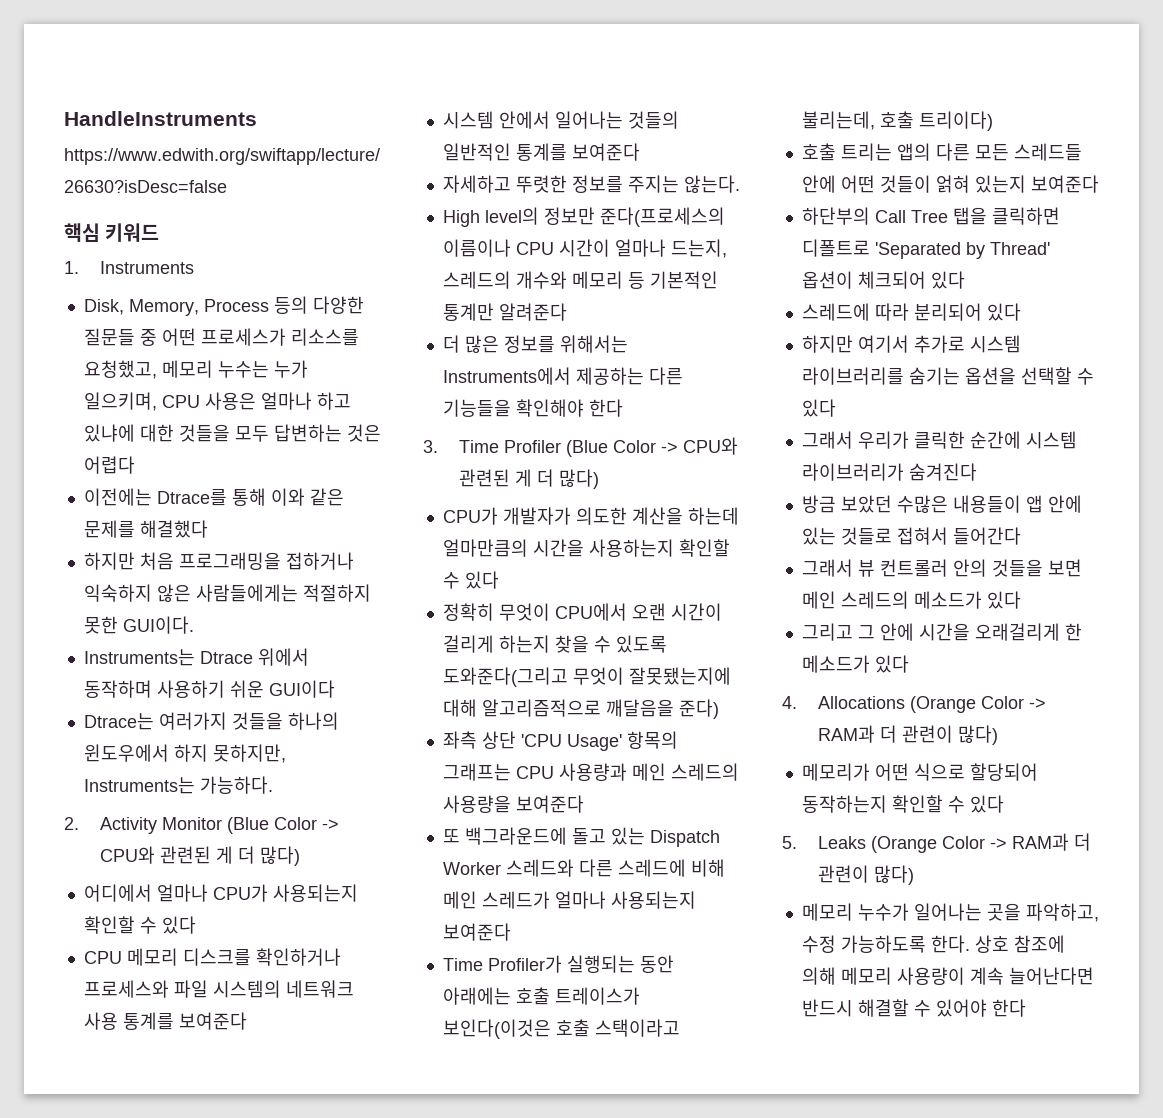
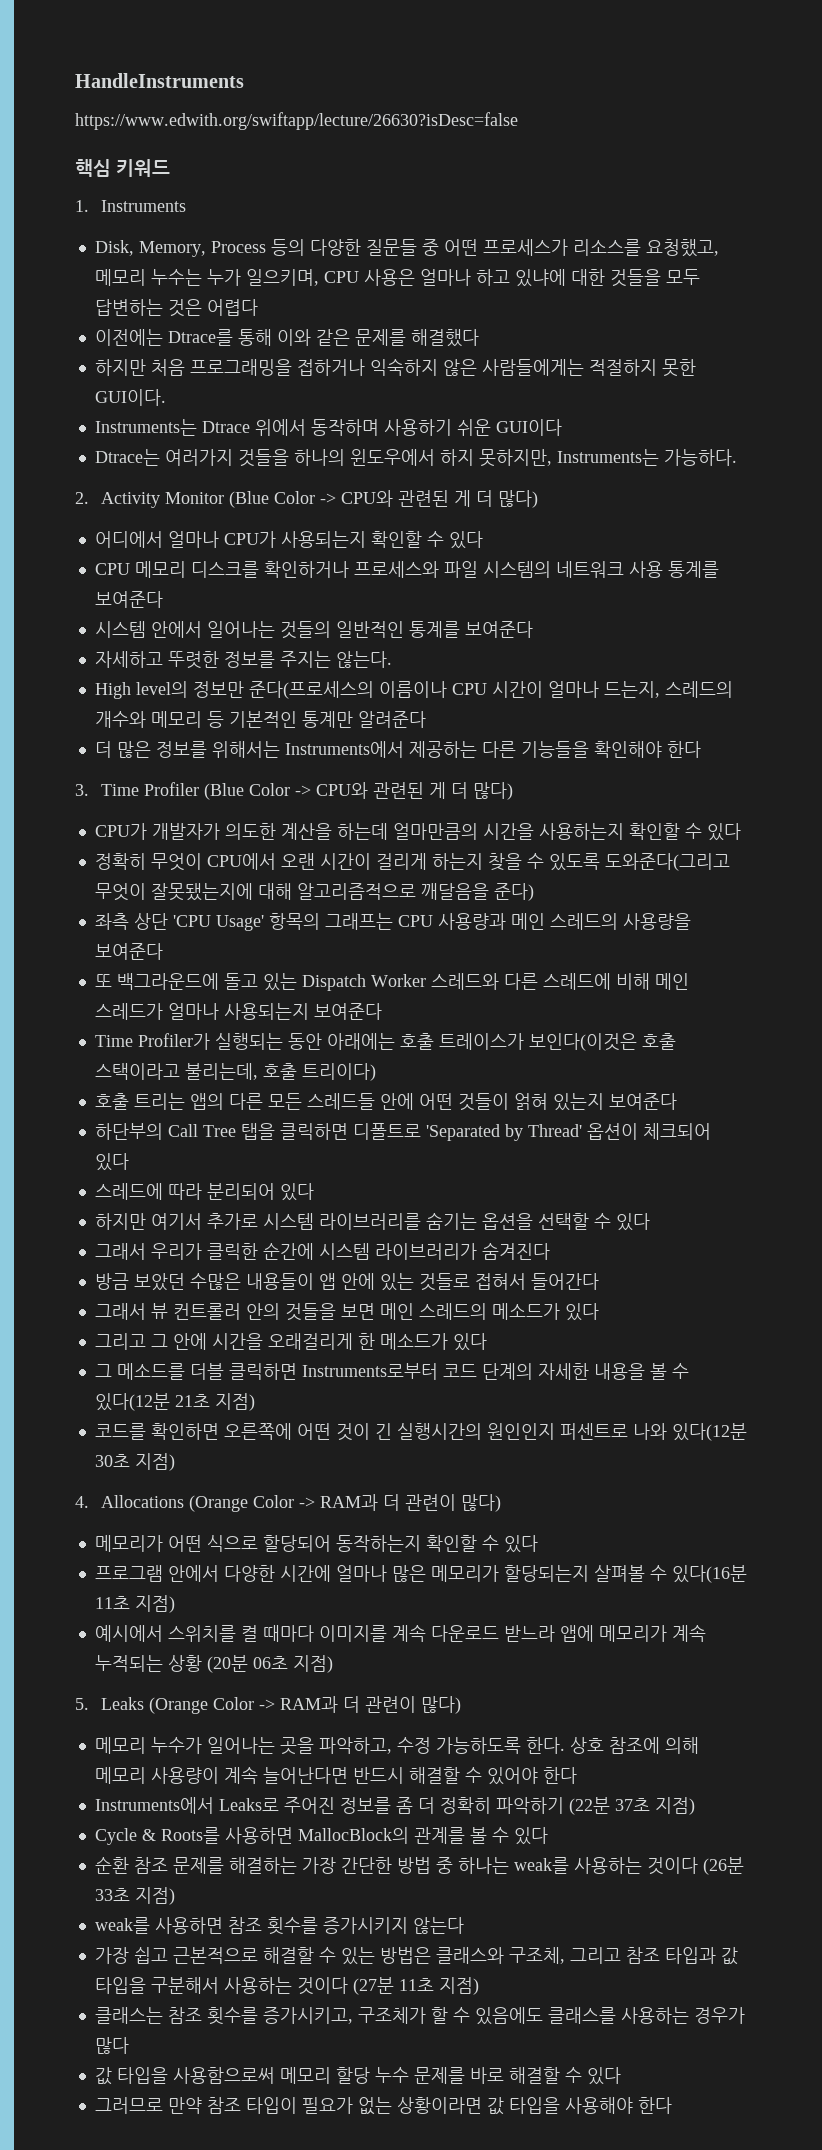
+ 그 메소드를 더블 클릭하면 Instruments로부터 코드 단계의 자세한 내용을 볼 수 있다(12분 21초 지점)
+ 코드를 확인하면 오른쪽에 어떤 것이 긴 실행시간의 원인인지 퍼센트로 나와 있다(12분 30초 지점)
+ 프로그램 안에서 다양한 시간에 얼마나 많은 메모리가 할당되는지 살펴볼 수 있다(16분 11초 지점)
+ 예시에서 스위치를 켤 때마다 이미지를 계속 다운로드 받느라 앱에 메모리가 계속 누적되는 상황 (20분 06초 지점)
+ Instruments에서 Leaks로 주어진 정보를 좀 더 정확히 파악하기 (22분 37초 지점)
+ Cycle & Roots를 사용하면 MallocBlock의 관계를 볼 수 있다
+ 순환 참조 문제를 해결하는 가장 간단한 방법 중 하나는 weak를 사용하는 것이다 (26분 33초 지점)
+ weak를 사용하면 참조 횟수를 증가시키지 않는다
+ 가장 쉽고 근본적으로 해결할 수 있는 방법은 클래스와 구조체, 그리고 참조 타입과 값 타입을 구분해서 사용하는 것이다 (27분 11초 지점)
+ 클래스는 참조 횟수를 증가시키고, 구조체가 할 수 있음에도 클래스를 사용하는 경우가 많다
+ 값 타입을 사용함으로써 메모리 할당 누수 문제를 바로 해결할 수 있다
+ 그러므로 만약 참조 타입이 필요가 없는 상황이라면 값 타입을 사용해야 한다

